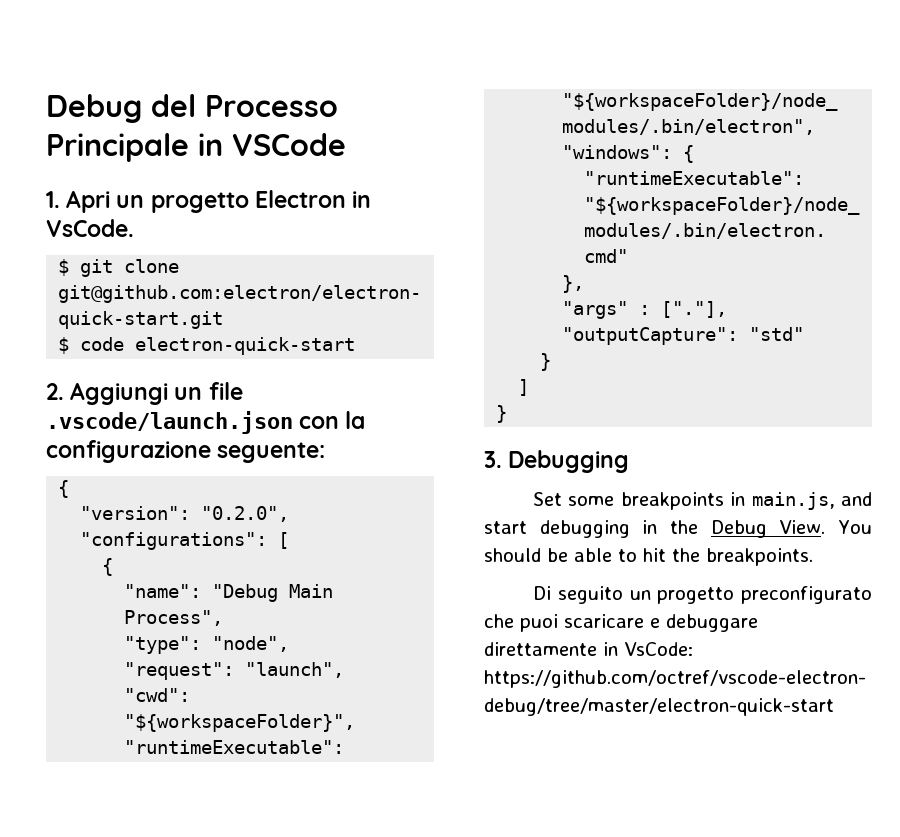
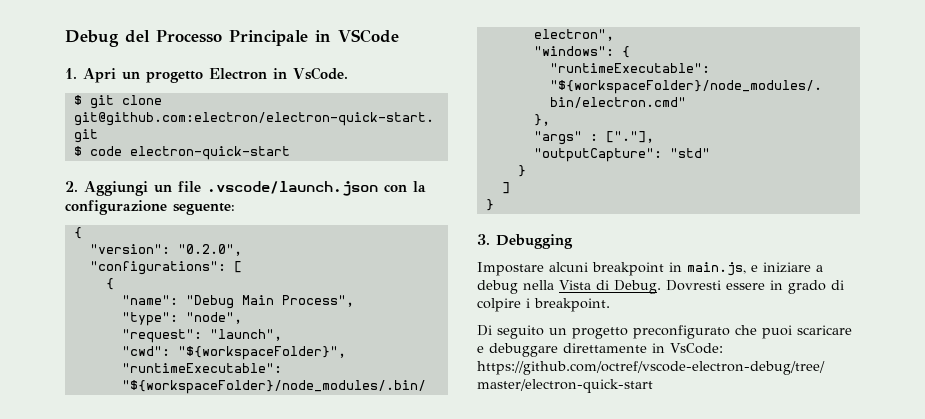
- Set some breakpoints in main.js, and start debugging in the Debug View. You should be able to hit the breakpoints.
+ Impostare alcuni breakpoint in main.js, e iniziare a debug nella Vista di Debug. Dovresti essere in grado di colpire i breakpoint.

